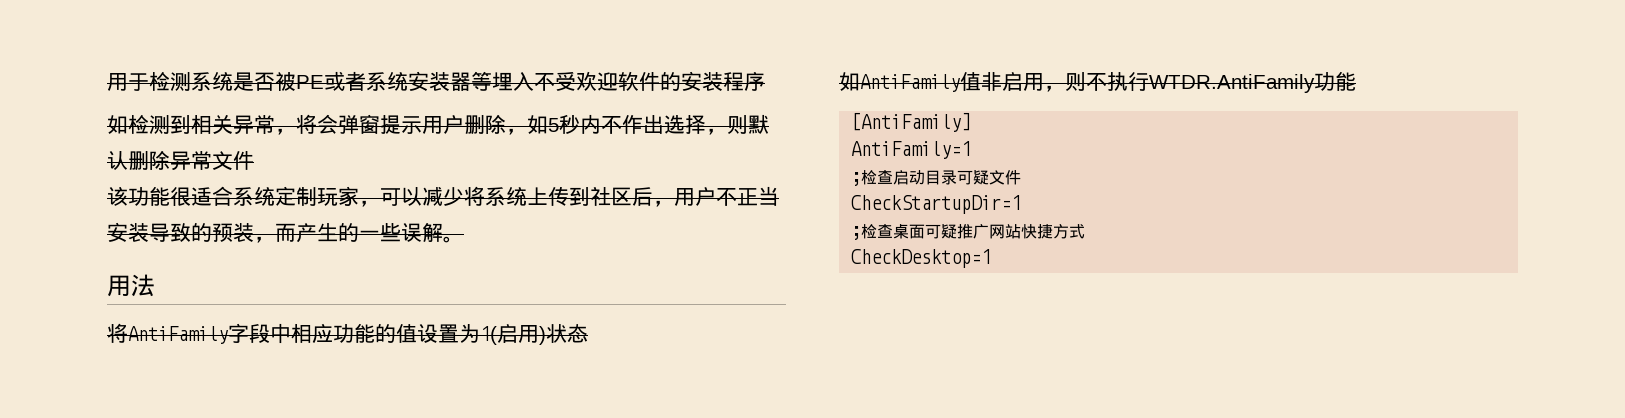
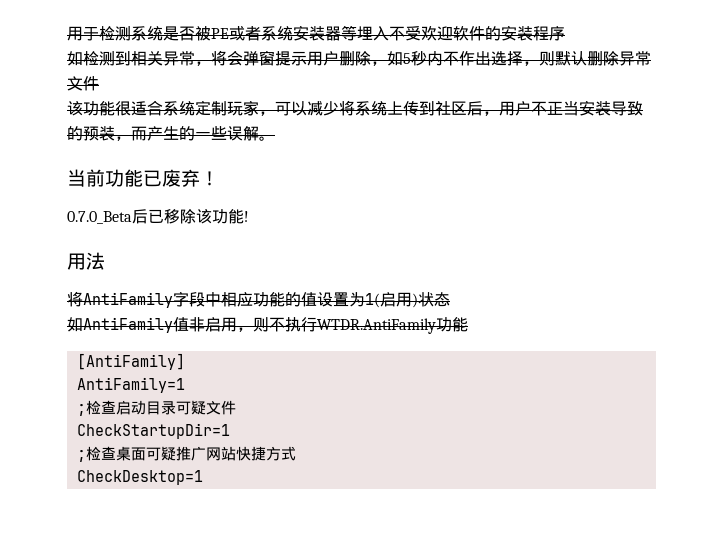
+ 当前功能已废弃！
+ 0.7.0_Beta后已移除该功能!

